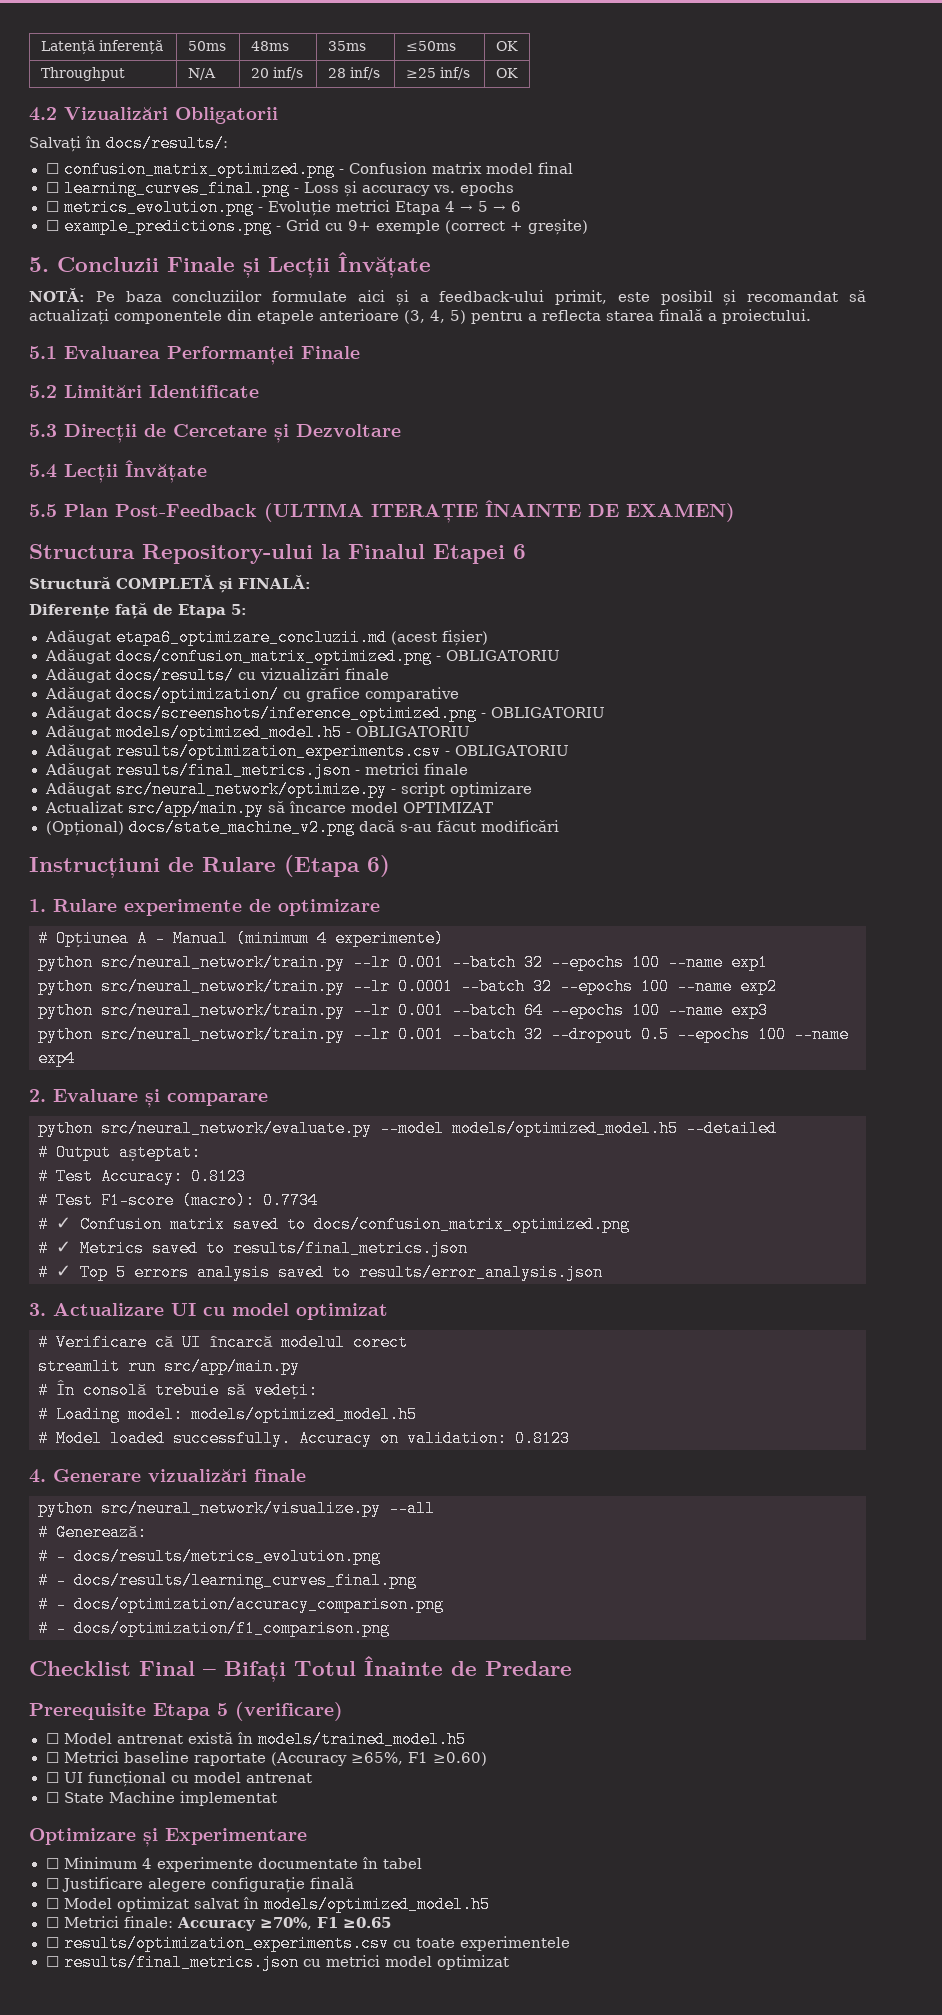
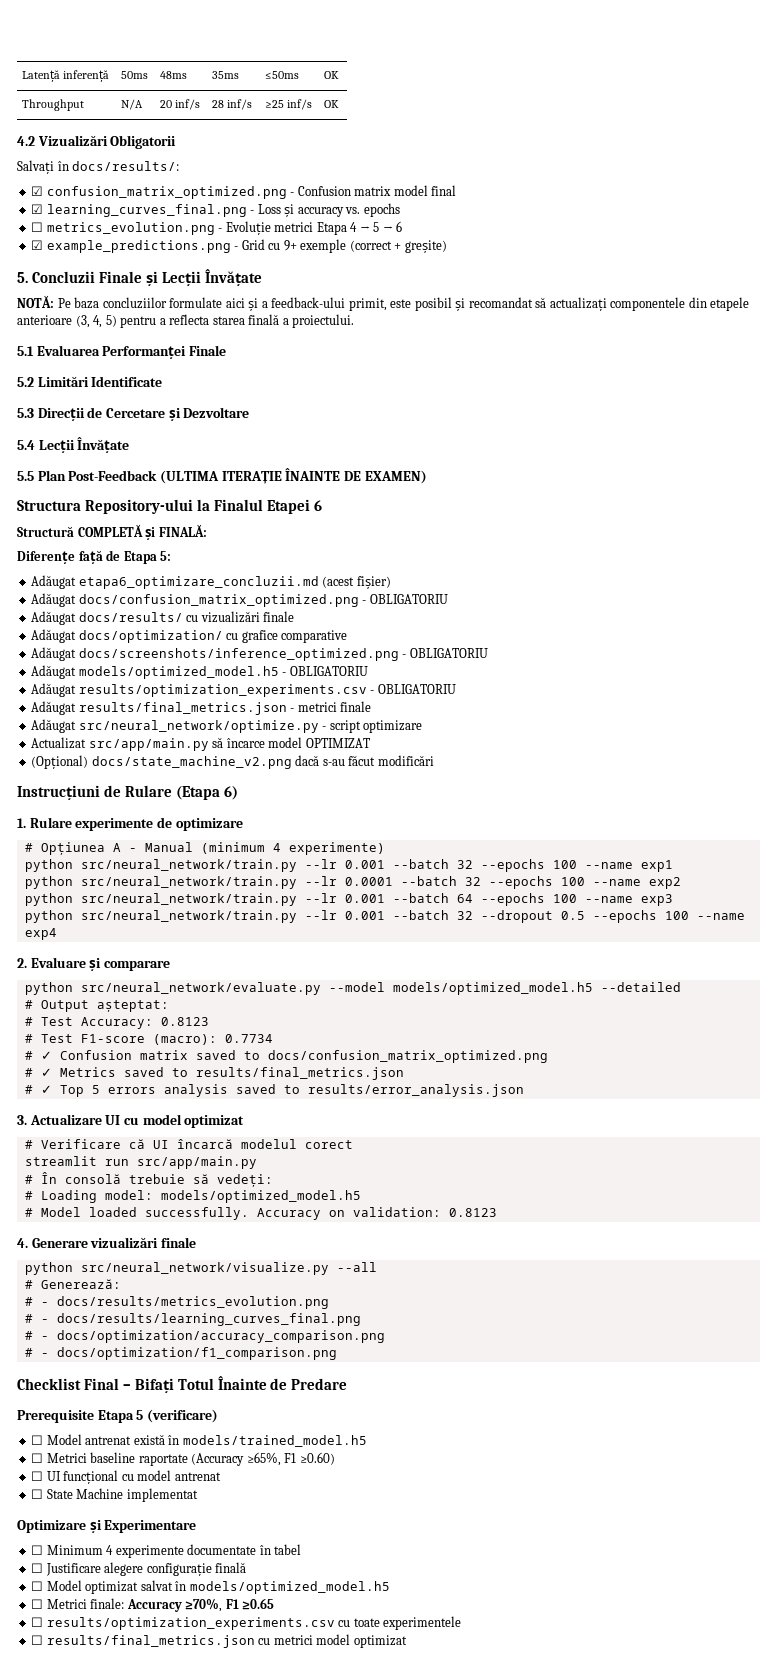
- ☐ confusion_matrix_optimized.png - Confusion matrix model final
+ ☑ confusion_matrix_optimized.png - Confusion matrix model final
- ☐ learning_curves_final.png - Loss și accuracy vs. epochs
+ ☑ learning_curves_final.png - Loss și accuracy vs. epochs
- ☐ example_predictions.png - Grid cu 9+ exemple (correct + greșite)
+ ☑ example_predictions.png - Grid cu 9+ exemple (correct + greșite)

